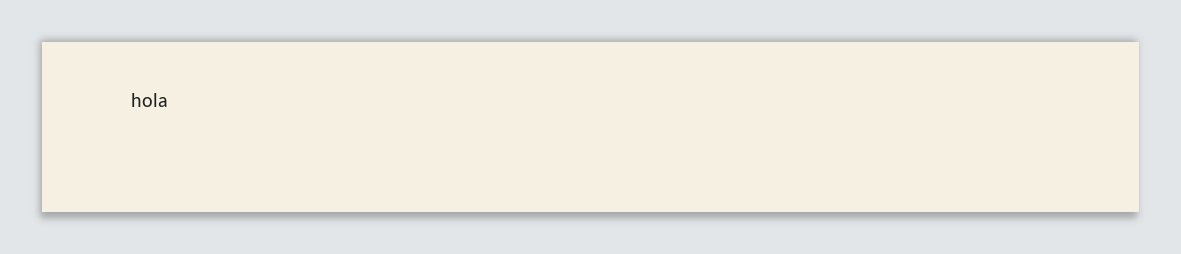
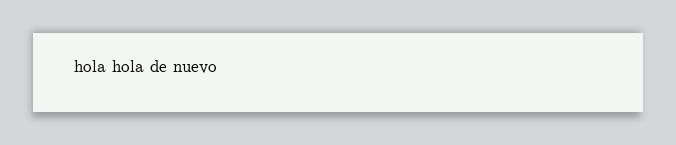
- hola
+ hola hola de nuevo

